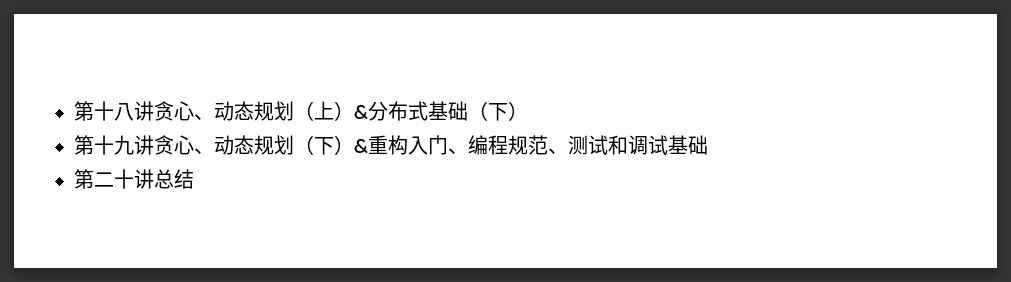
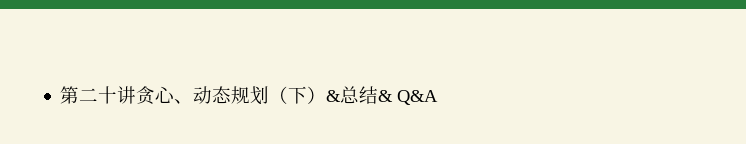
- 第十八讲贪心、动态规划（上）&分布式基础（下）
- 第十九讲贪心、动态规划（下）&重构入门、编程规范、测试和调试基础
- 第二十讲总结
+ 第二十讲贪心、动态规划（下）&总结& Q&A

